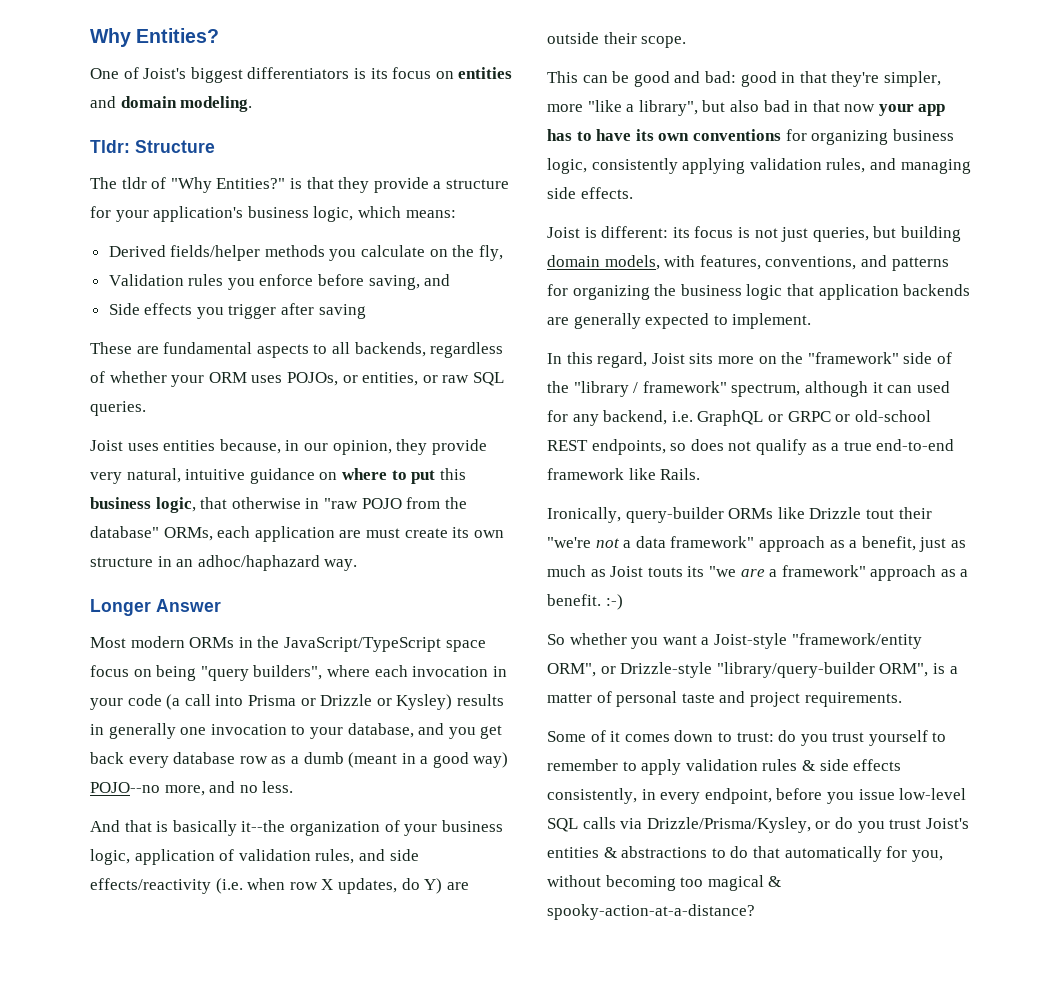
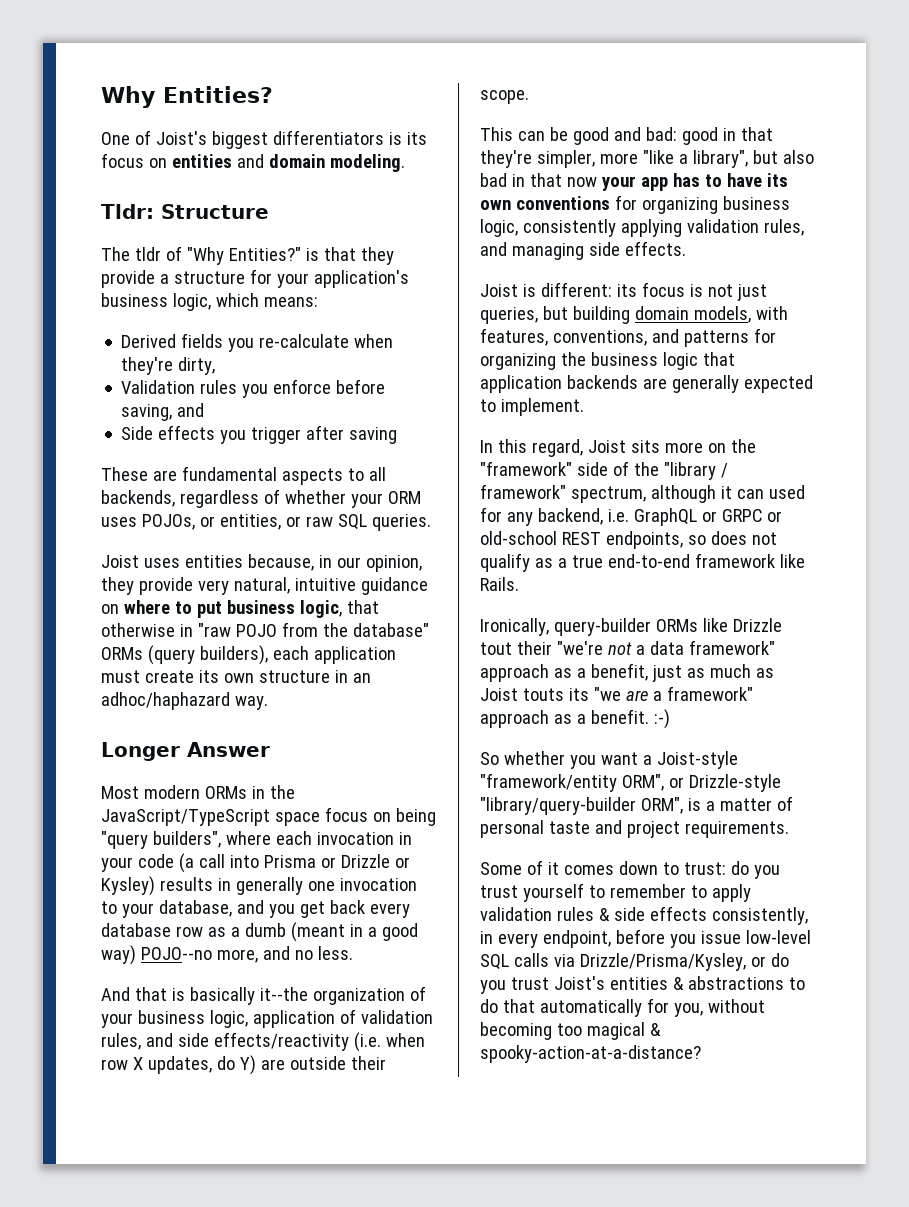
- Derived fields/helper methods you calculate on the fly,
+ Derived fields you re-calculate when they're dirty,
- Joist uses entities because, in our opinion, they provide very natural, intuitive guidance on where to put this business logic, that otherwise in "raw POJO from the database" ORMs, each application are must create its own structure in an adhoc/haphazard way.
+ Joist uses entities because, in our opinion, they provide very natural, intuitive guidance on where to put business logic, that otherwise in "raw POJO from the database" ORMs (query builders), each application must create its own structure in an adhoc/haphazard way.

